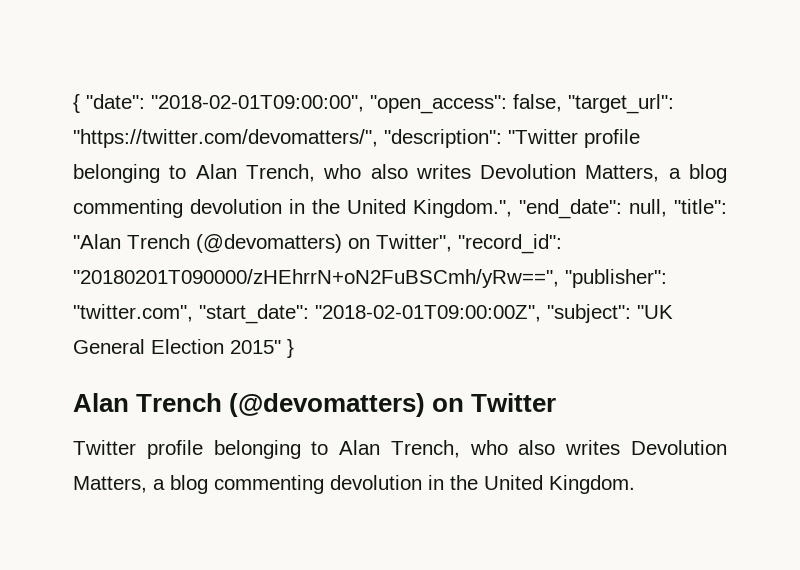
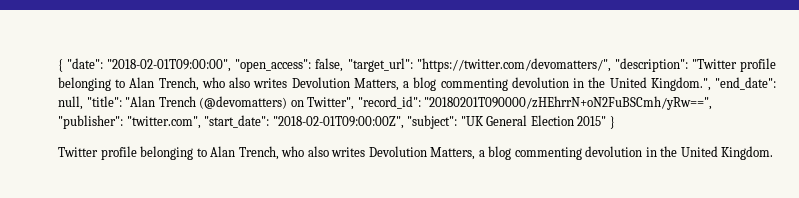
- Alan Trench (@devomatters) on Twitter

